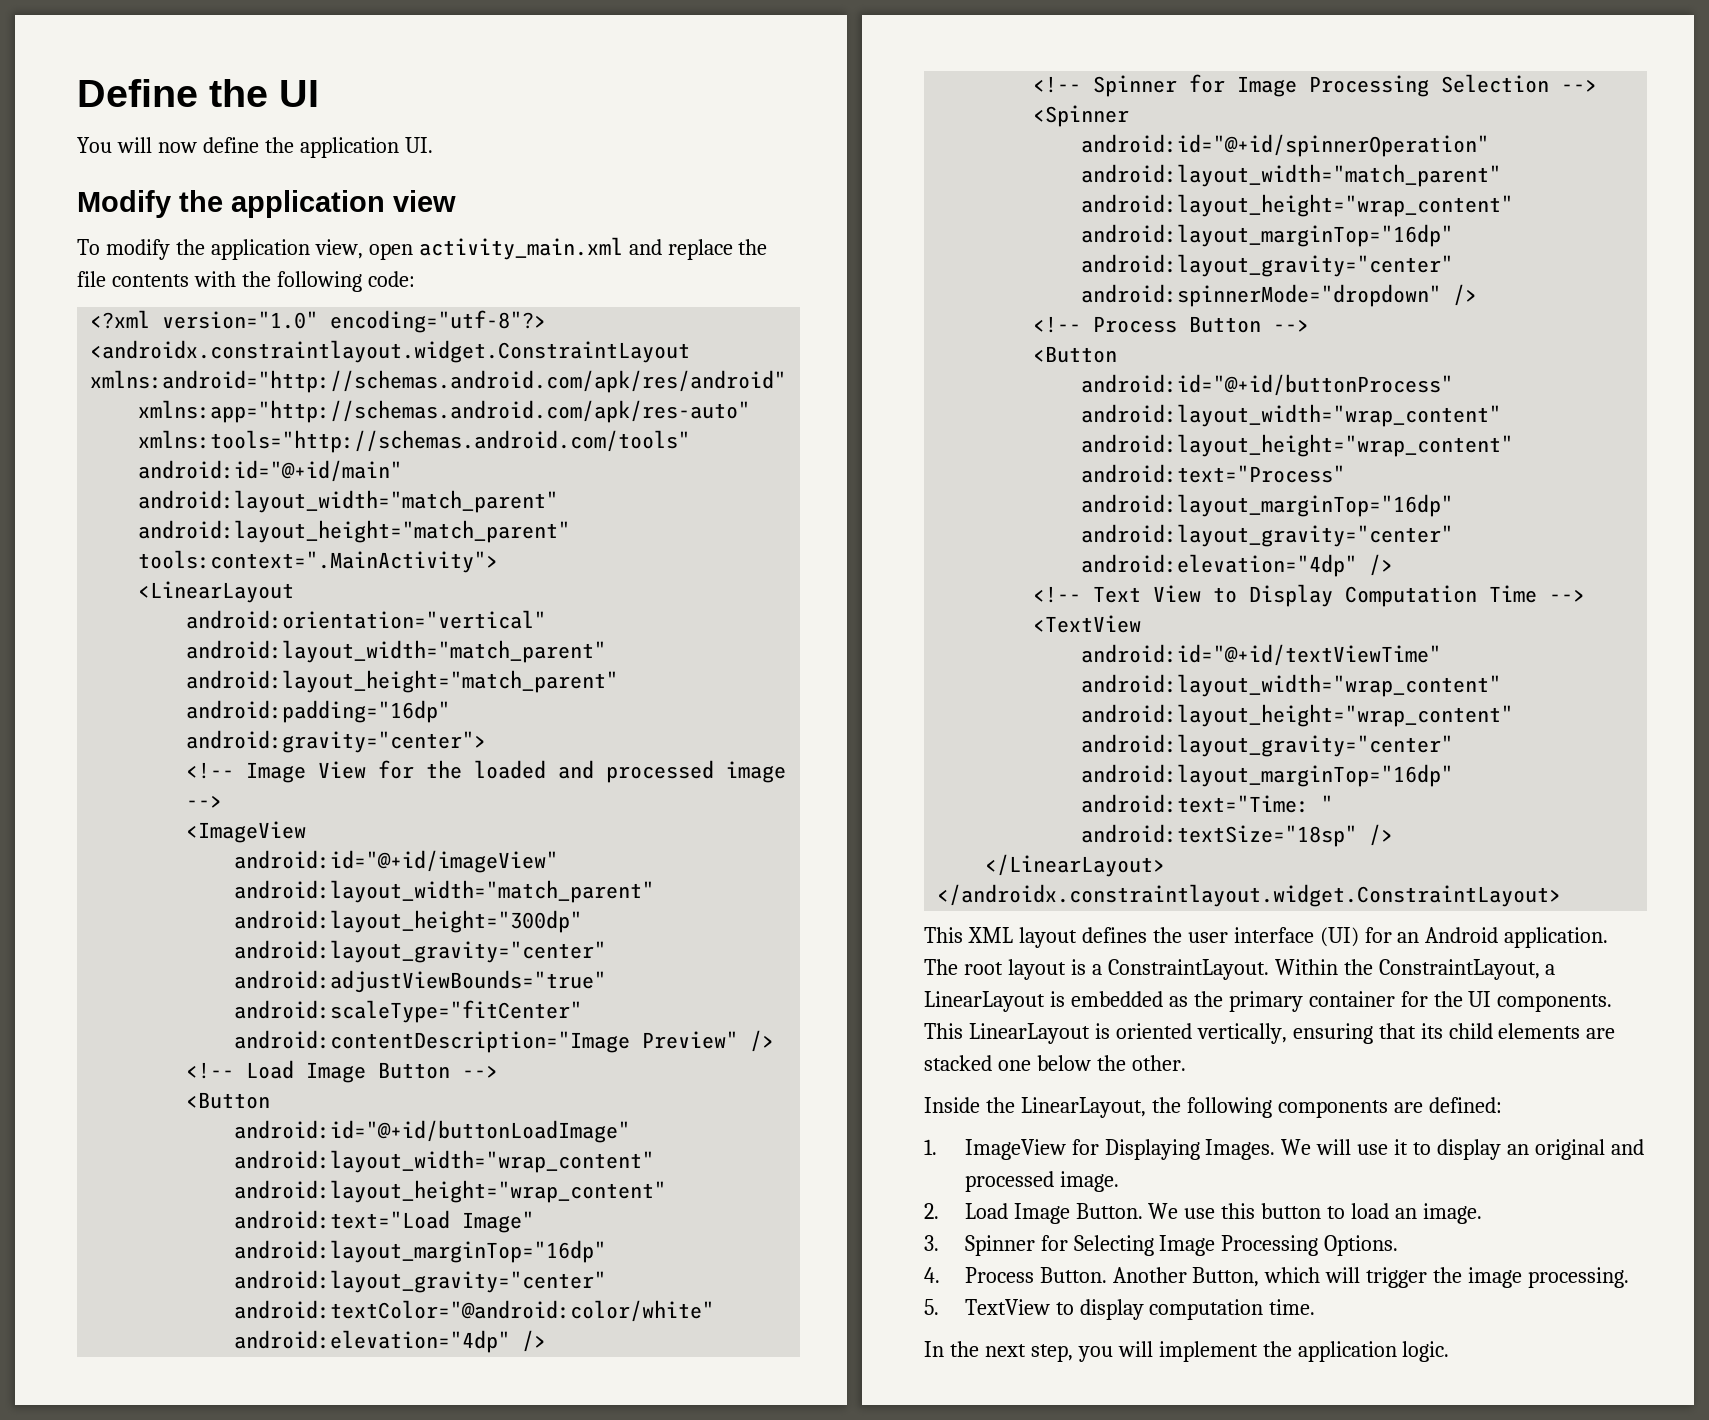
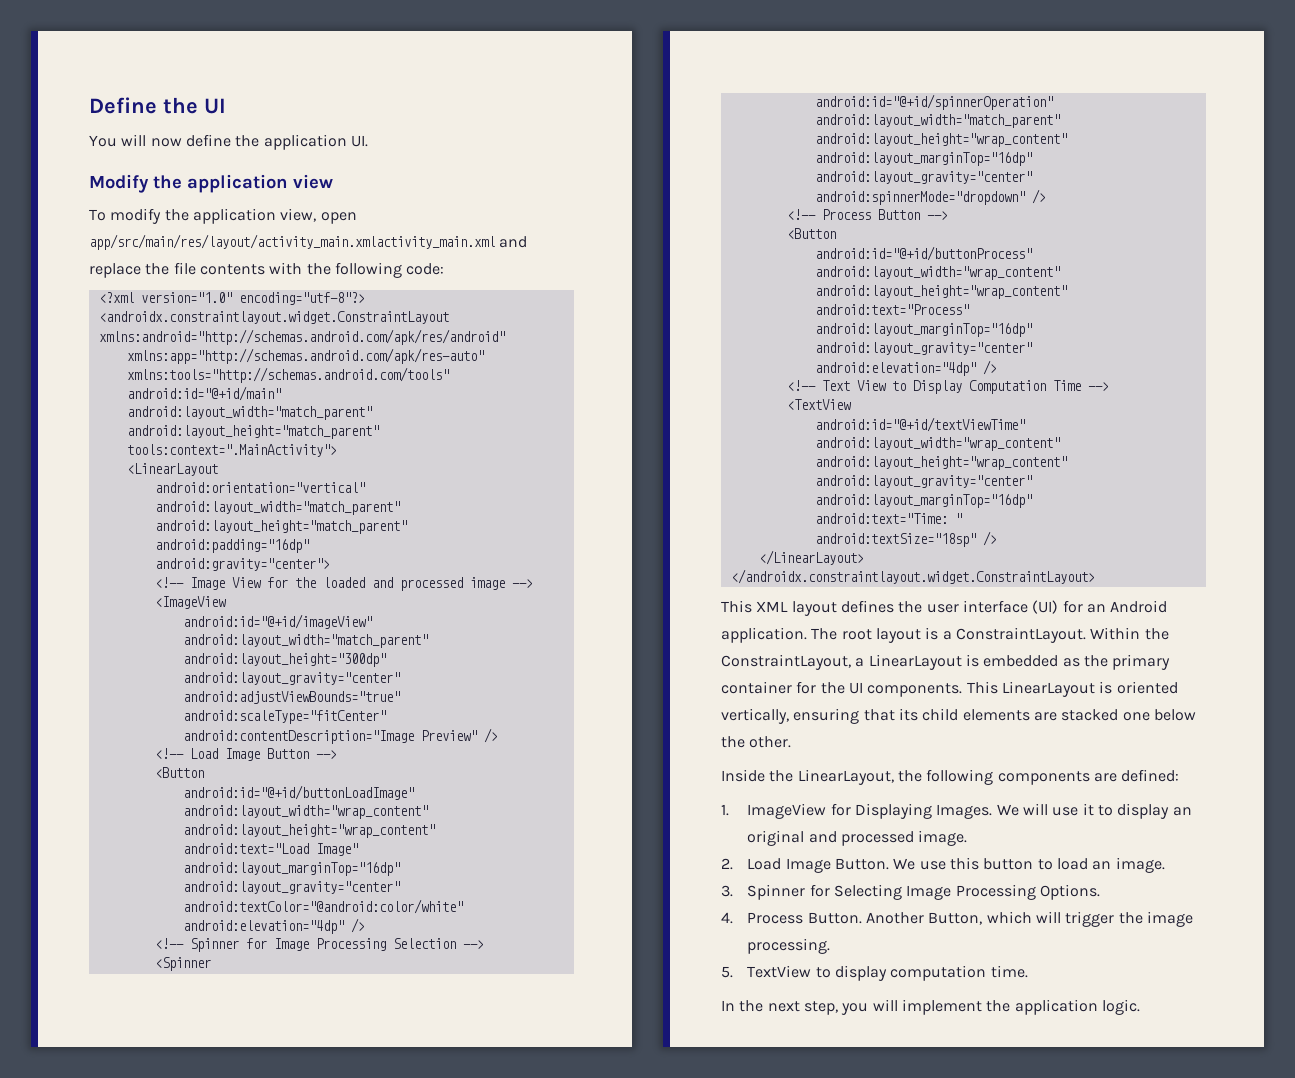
- To modify the application view, open activity_main.xml and replace the file contents with the following code:
+ To modify the application view, open app/src/main/res/layout/activity_main.xmlactivity_main.xml and replace the file contents with the following code:

